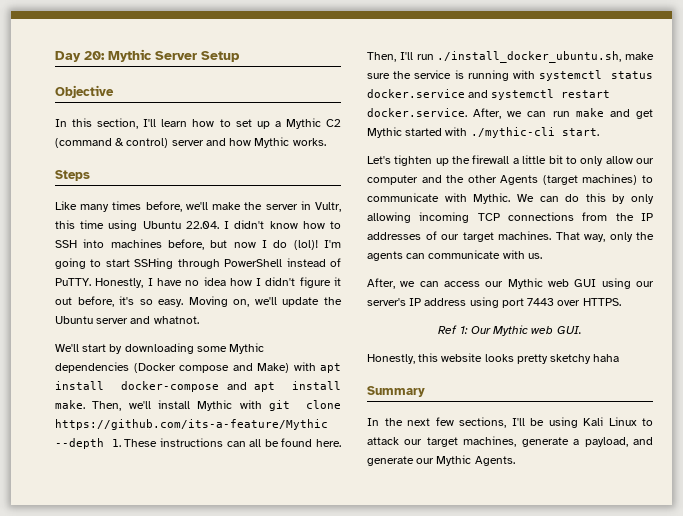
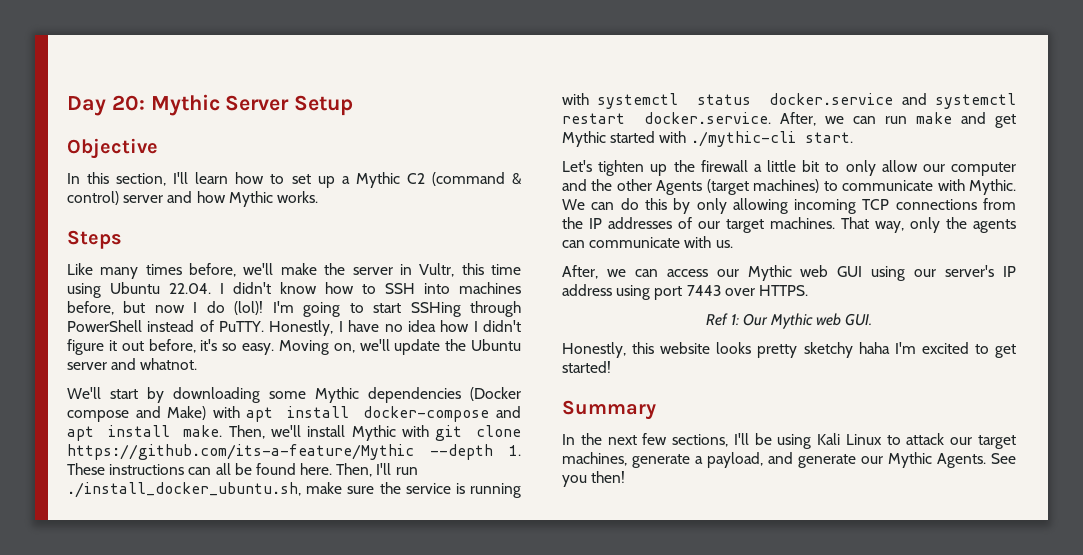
- Honestly, this website looks pretty sketchy haha
+ Honestly, this website looks pretty sketchy haha I'm excited to get started!
+ See you then!

